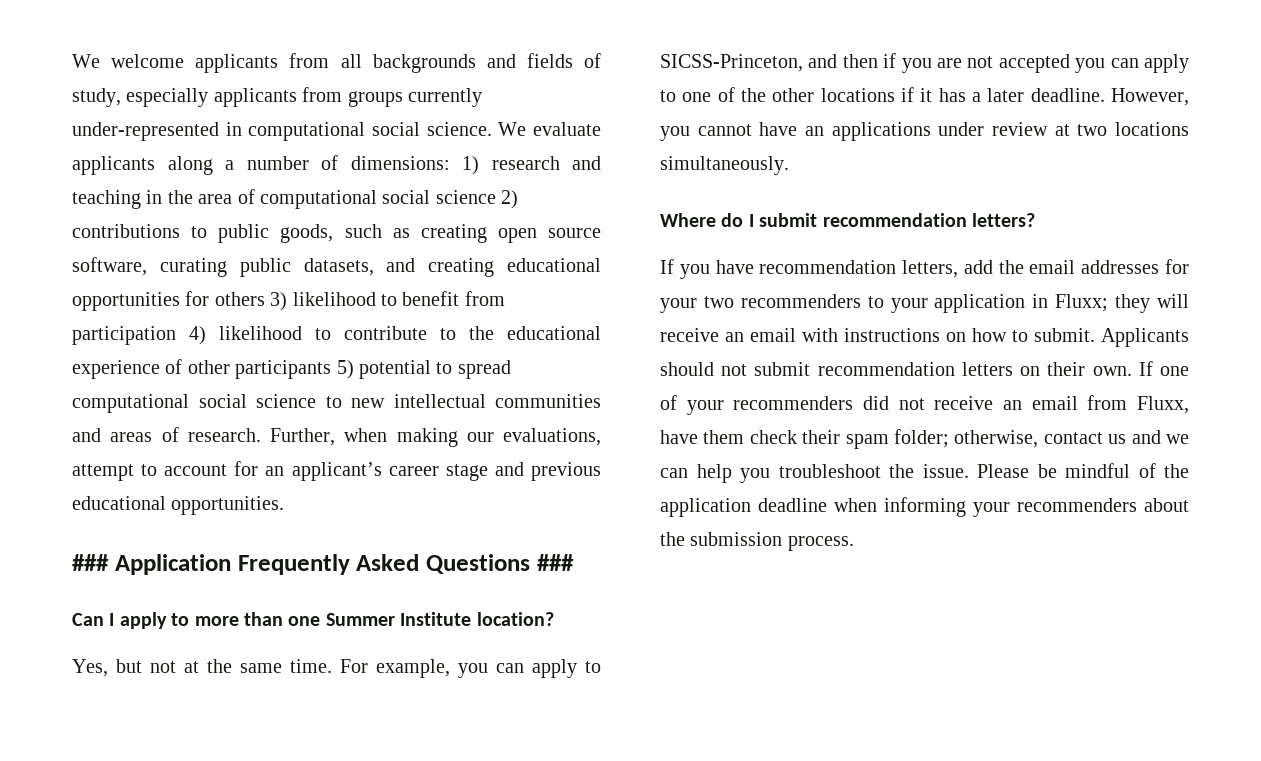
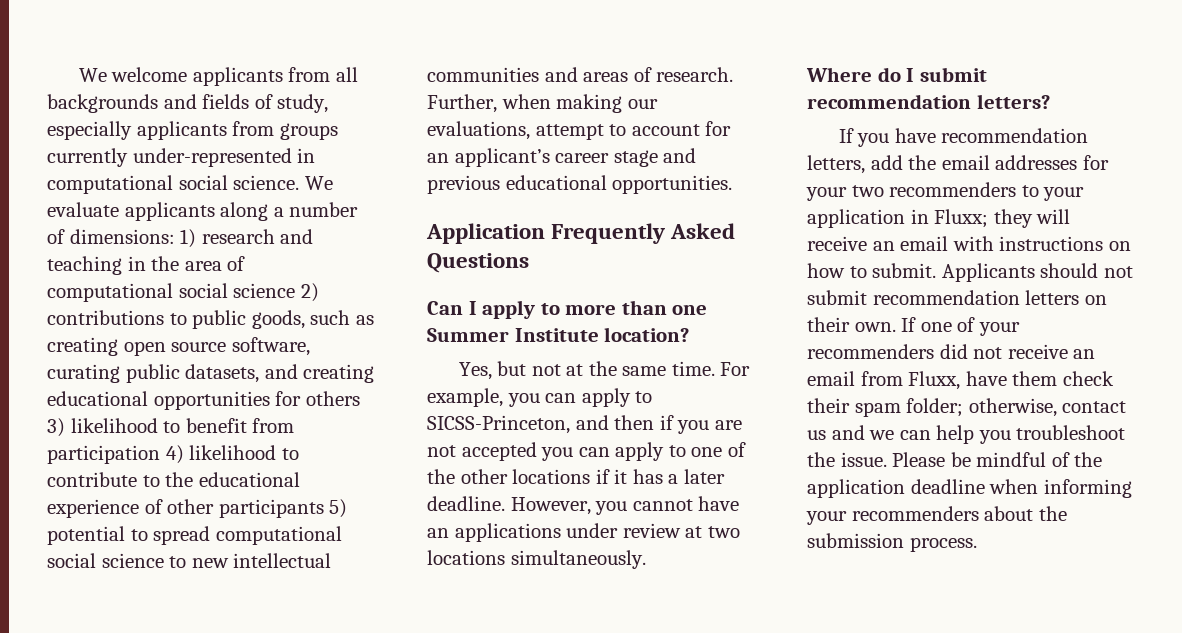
- ### Application Frequently Asked Questions ###
+ Application Frequently Asked Questions

